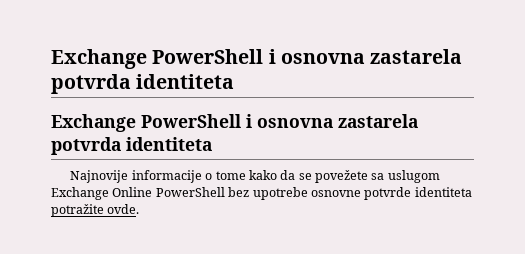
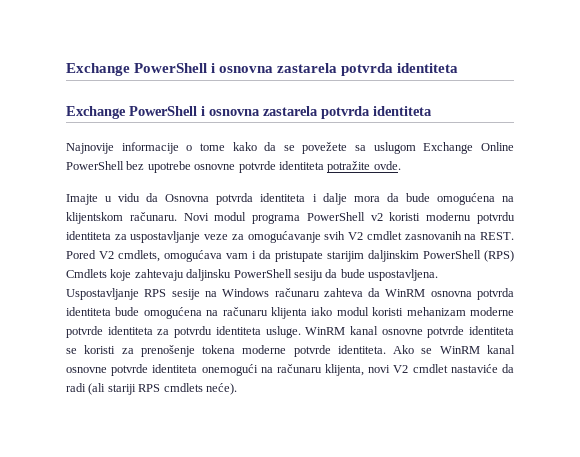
+ Imajte u vidu da Osnovna potvrda identiteta i dalje mora da bude omogućena na klijentskom računaru. Novi modul programa PowerShell v2 koristi modernu potvrdu identiteta za uspostavljanje veze za omogućavanje svih V2 cmdlet zasnovanih na REST. Pored V2 cmdlets, omogućava vam i da pristupate starijim daljinskim PowerShell (RPS) Cmdlets koje zahtevaju daljinsku PowerShell sesiju da bude uspostavljena. Uspostavljanje RPS sesije na Windows računaru zahteva da WinRM osnovna potvrda identiteta bude omogućena na računaru klijenta iako modul koristi mehanizam moderne potvrde identiteta za potvrdu identiteta usluge. WinRM kanal osnovne potvrde identiteta se koristi za prenošenje tokena moderne potvrde identiteta. Ako se WinRM kanal osnovne potvrde identiteta onemogući na računaru klijenta, novi V2 cmdlet nastaviće da radi (ali stariji RPS cmdlets neće).

